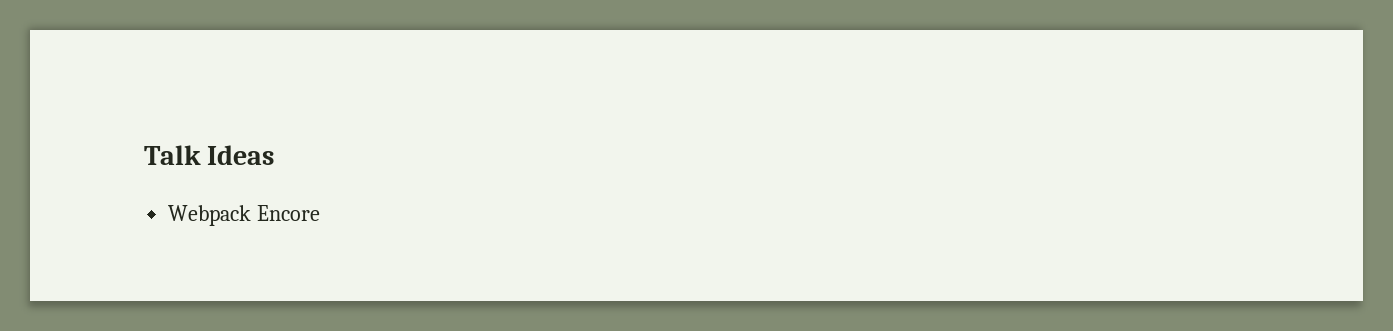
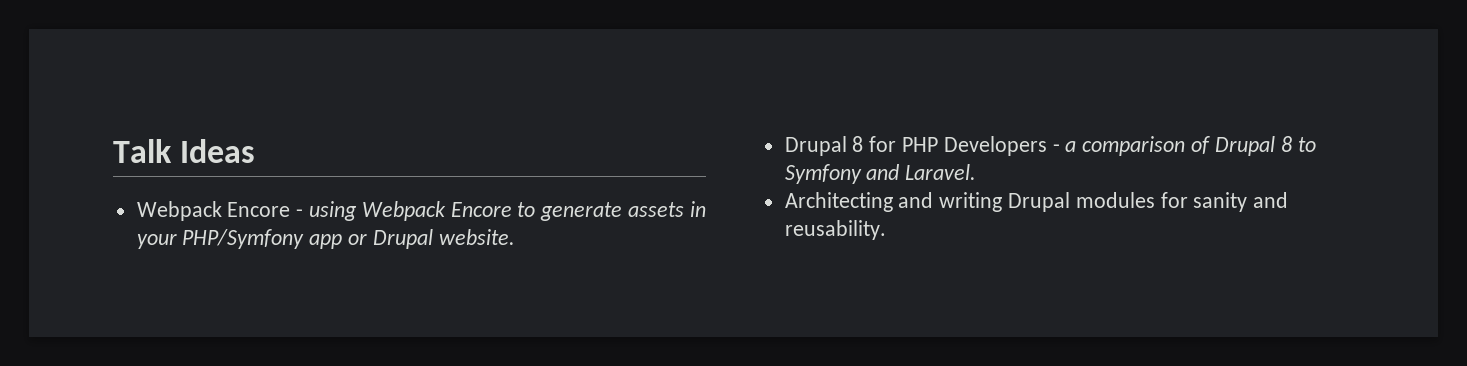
- Webpack Encore
+ Webpack Encore - using Webpack Encore to generate assets in your PHP/Symfony app or Drupal website.
+ Drupal 8 for PHP Developers - a comparison of Drupal 8 to Symfony and Laravel.
+ Architecting and writing Drupal modules for sanity and reusability.

